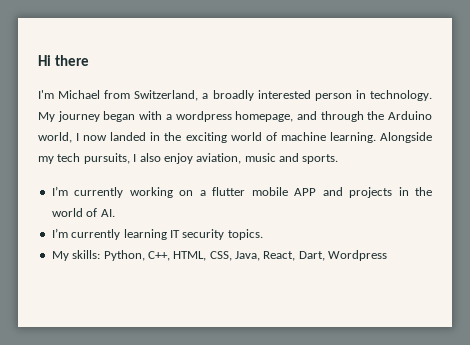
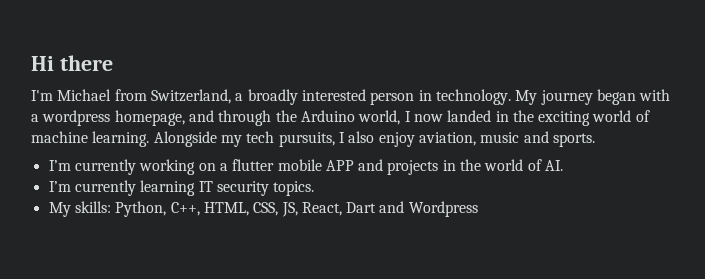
- My skills: Python, C++, HTML, CSS, Java, React, Dart, Wordpress
+ My skills: Python, C++, HTML, CSS, JS, React, Dart and Wordpress

